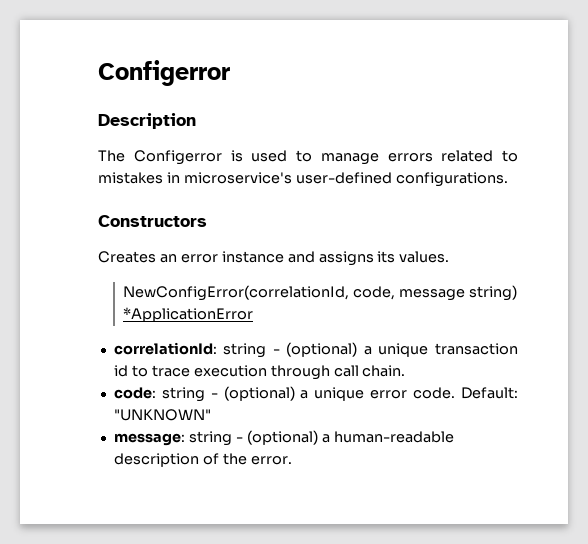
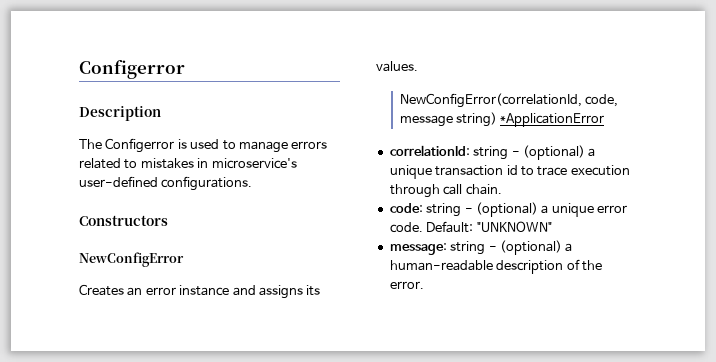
+ NewConfigError

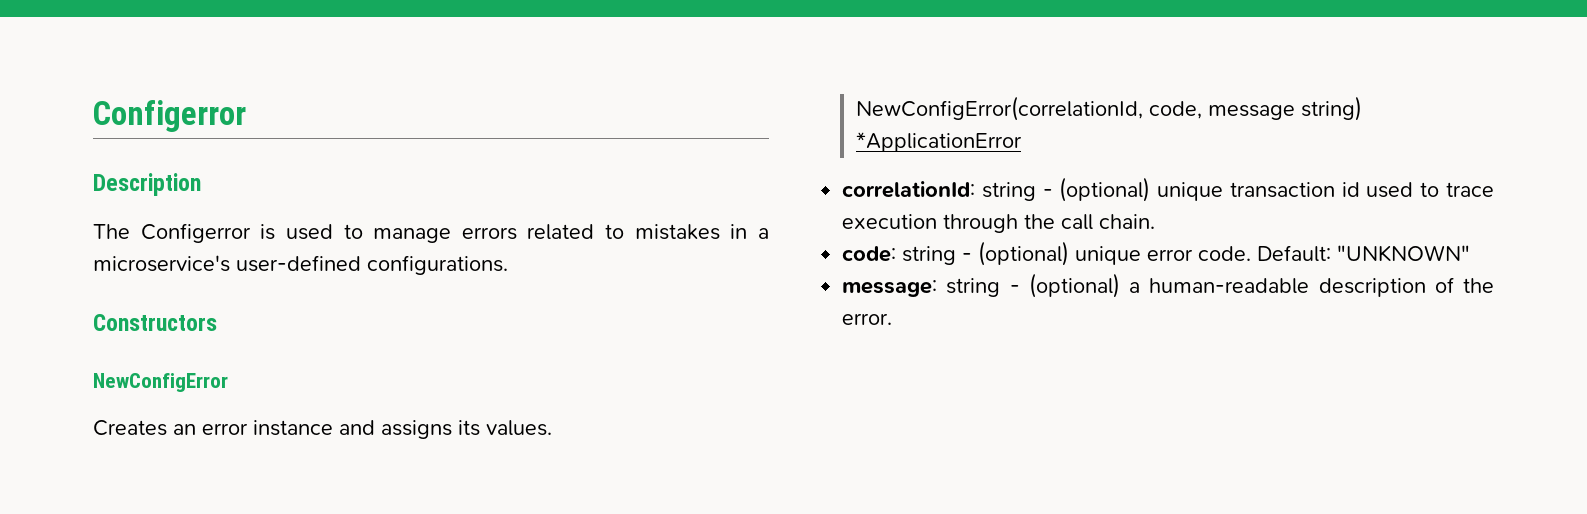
- The Configerror is used to manage errors related to mistakes in microservice's user-defined configurations.
+ The Configerror is used to manage errors related to mistakes in a microservice's user-defined configurations.
- correlationId: string - (optional) a unique transaction id to trace execution through call chain.
+ correlationId: string - (optional) unique transaction id used to trace execution through the call chain.
- code: string - (optional) a unique error code.
+ code: string - (optional) unique error code.

